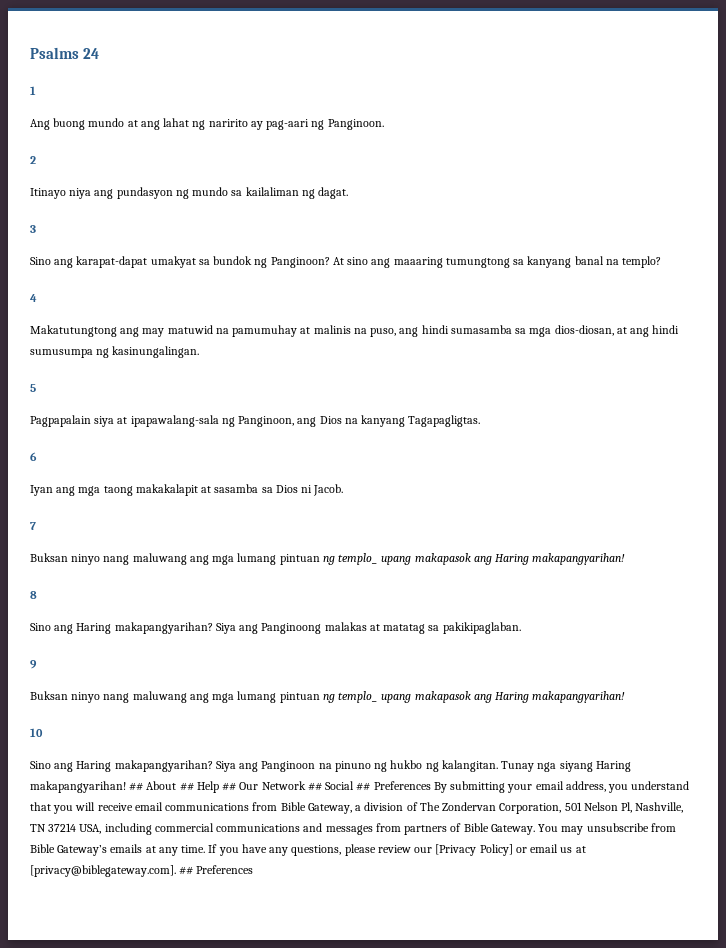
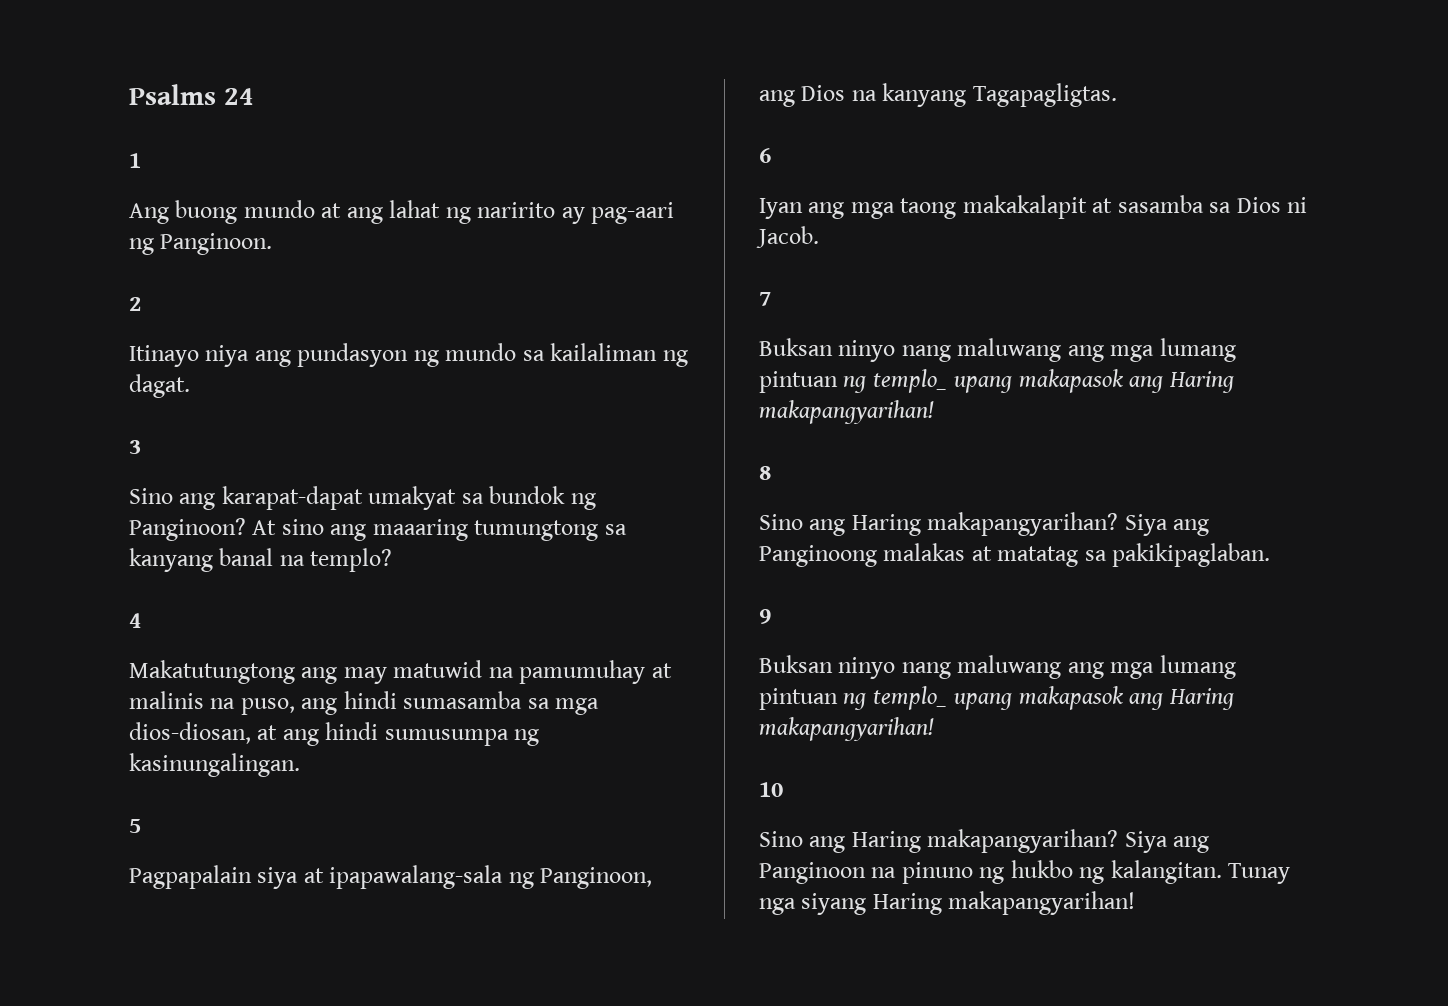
- ## About ## Help ## Our Network ## Social ## Preferences By submitting your email address, you understand that you will receive email communications from Bible Gateway, a division of The Zondervan Corporation, 501 Nelson Pl, Nashville, TN 37214 USA, including commercial communications and messages from partners of Bible Gateway. You may unsubscribe from Bible Gateway’s emails at any time. If you have any questions, please review our [Privacy Policy] or email us at [privacy@biblegateway.com]. ## Preferences

